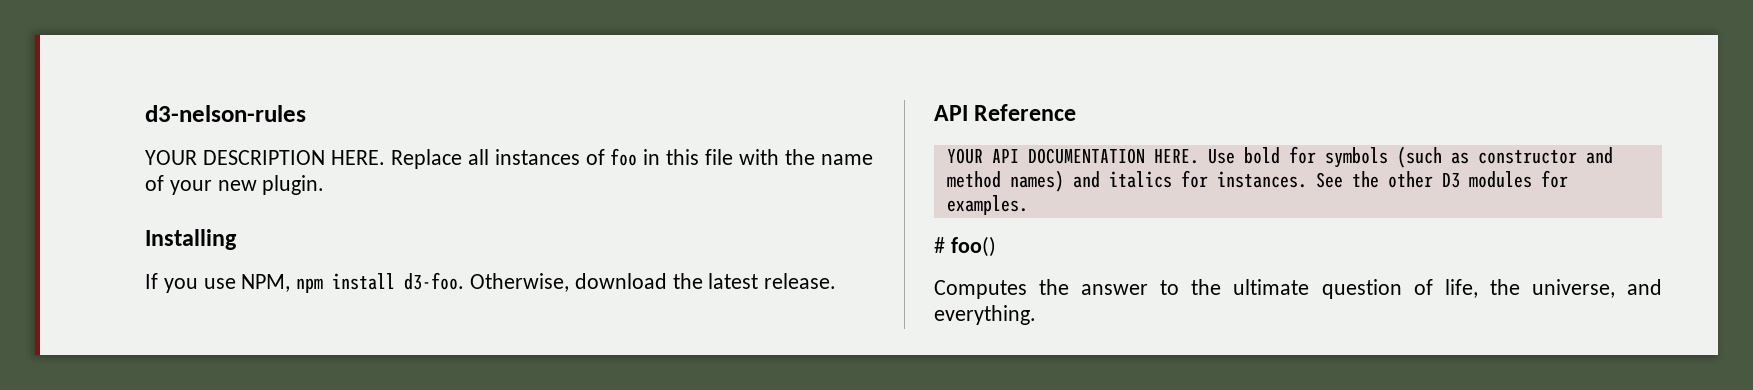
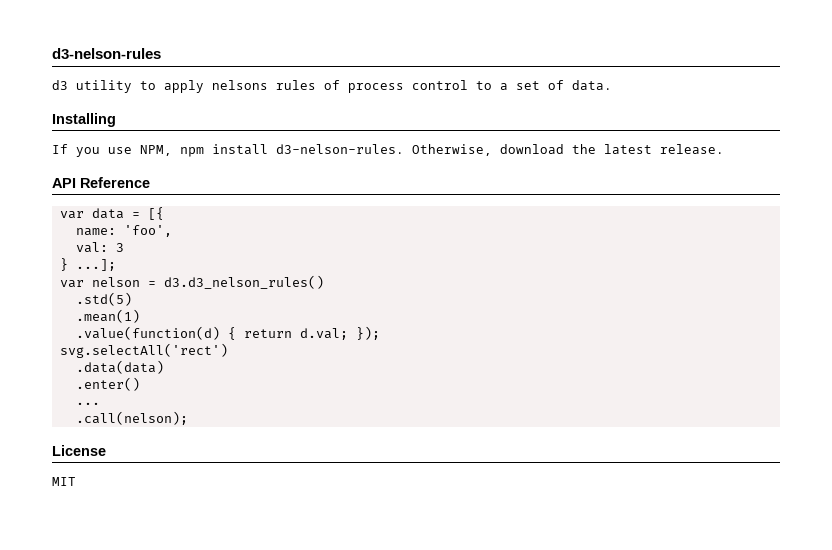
- YOUR DESCRIPTION HERE. Replace all instances of foo in this file with the name of your new plugin.
+ d3 utility to apply nelsons rules of process control to a set of data.
- If you use NPM, npm install d3-foo.
+ If you use NPM, npm install d3-nelson-rules.
- YOUR API DOCUMENTATION HERE. Use bold for symbols (such as constructor and method names) and italics for instances. See the other D3 modules for examples.
- # foo()
- Computes the answer to the ultimate question of life, the universe, and everything.
+ var data = [{
+ name: 'foo',
+ val: 3
+ } ...];
+ var nelson = d3.d3_nelson_rules()
+ .std(5)
+ .mean(1)
+ .value(function(d) { return d.val; });
+ svg.selectAll('rect')
+ .data(data)
+ .enter()
+ ...
+ .call(nelson);
+ License
+ MIT

